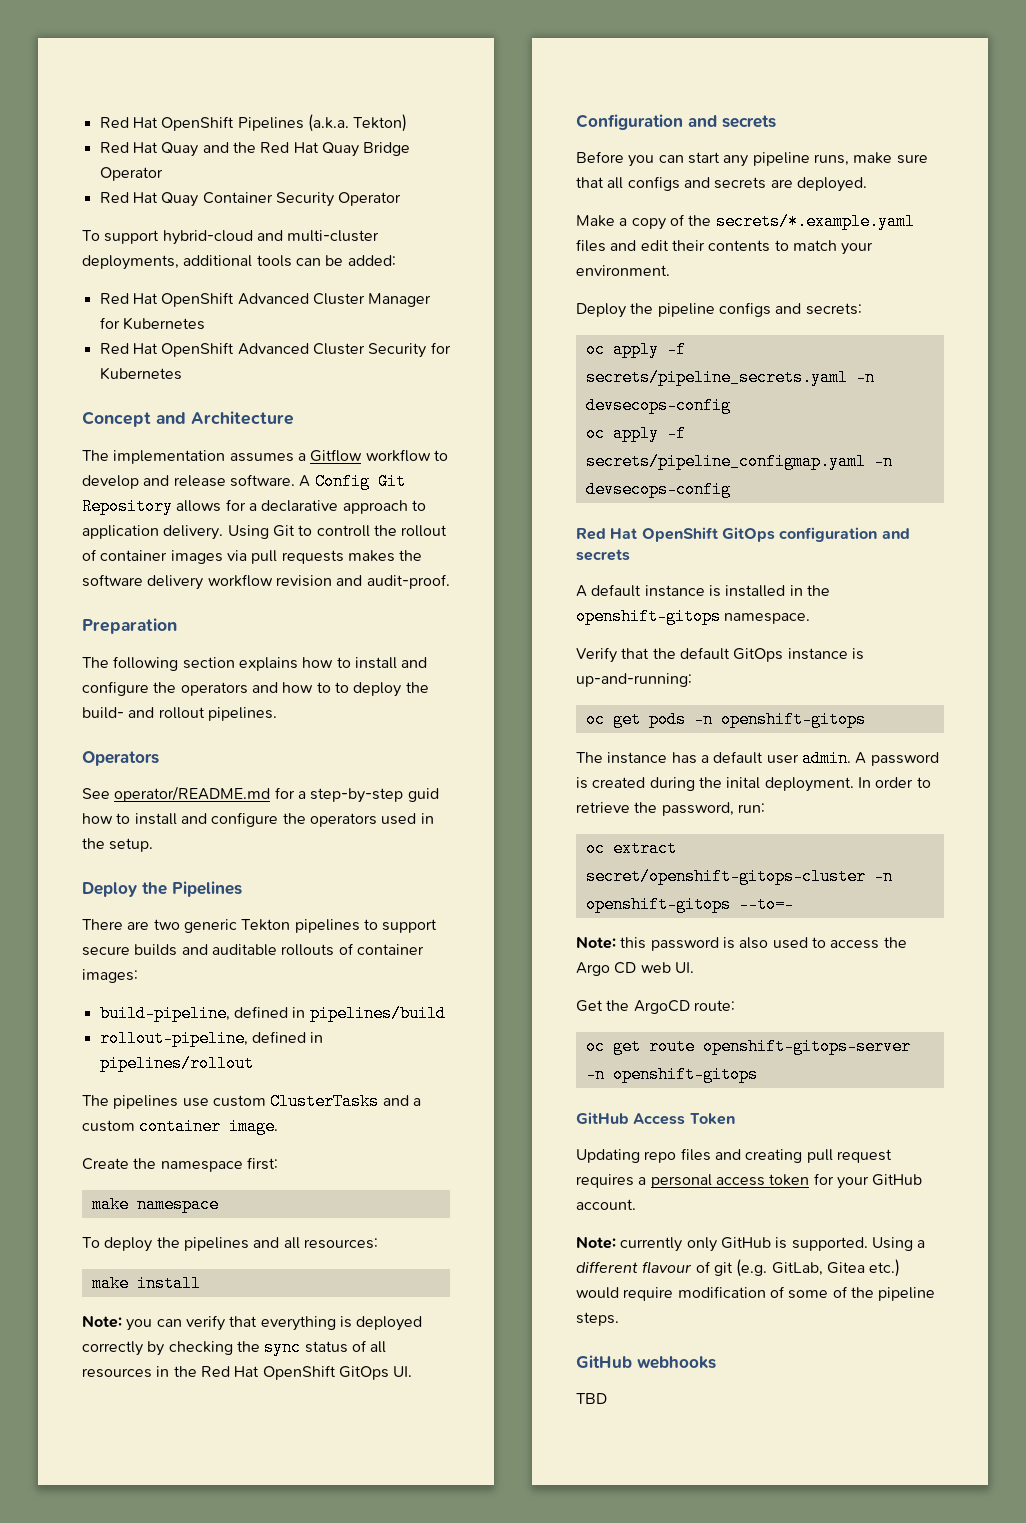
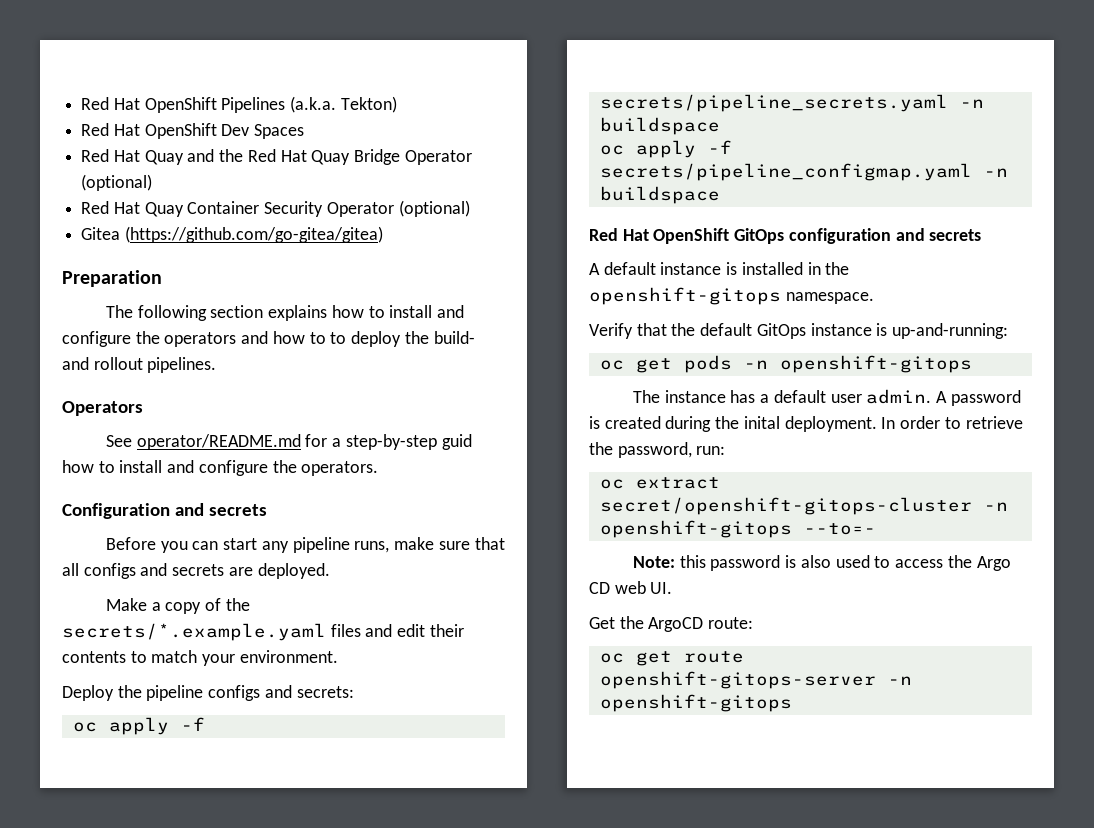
+ Red Hat OpenShift Dev Spaces
- Red Hat Quay and the Red Hat Quay Bridge Operator
+ Red Hat Quay and the Red Hat Quay Bridge Operator (optional)
- Red Hat Quay Container Security Operator
- To support hybrid-cloud and multi-cluster deployments, additional tools can be added:
- Red Hat OpenShift Advanced Cluster Manager for Kubernetes
- Red Hat OpenShift Advanced Cluster Security for Kubernetes
- Concept and Architecture
- The implementation assumes a Gitflow workflow to develop and release software. A Config Git Repository allows for a declarative approach to application delivery. Using Git to controll the rollout of container images via pull requests makes the software delivery workflow revision and audit-proof.
+ Red Hat Quay Container Security Operator (optional)
+ Gitea (https://github.com/go-gitea/gitea)
- See operator/README.md for a step-by-step guid how to install and configure the operators used in the setup.
- Deploy the Pipelines
- There are two generic Tekton pipelines to support secure builds and auditable rollouts of container images:
- build-pipeline, defined in pipelines/build
- rollout-pipeline, defined in pipelines/rollout
- The pipelines use custom ClusterTasks and a custom container image.
- Create the namespace first:
- make namespace
- To deploy the pipelines and all resources:
- make install
- Note: you can verify that everything is deployed correctly by checking the sync status of all resources in the Red Hat OpenShift GitOps UI.
+ See operator/README.md for a step-by-step guid how to install and configure the operators.
- oc apply -f secrets/pipeline_secrets.yaml -n devsecops-config
+ oc apply -f secrets/pipeline_secrets.yaml -n buildspace
- oc apply -f secrets/pipeline_configmap.yaml -n devsecops-config
+ oc apply -f secrets/pipeline_configmap.yaml -n buildspace
- GitHub Access Token
- Updating repo files and creating pull request requires a personal access token for your GitHub account.
- Note: currently only GitHub is supported. Using a different flavour of git (e.g. GitLab, Gitea etc.) would require modification of some of the pipeline steps.
- GitHub webhooks
- TBD

